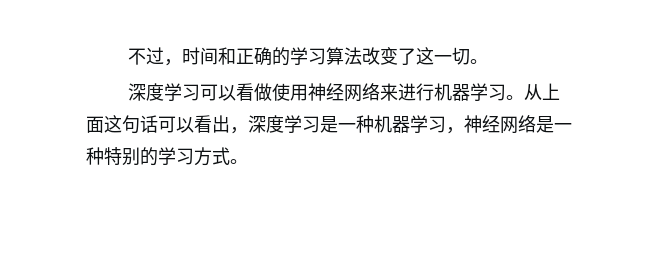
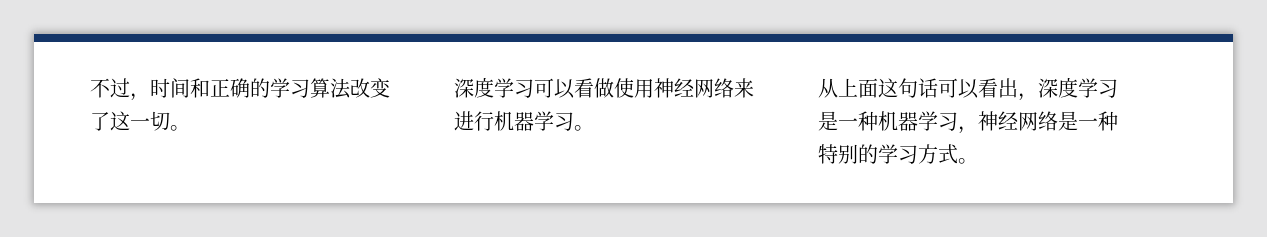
- 深度学习可以看做使用神经网络来进行机器学习。从上面这句话可以看出，深度学习是一种机器学习，神经网络是一种特别的学习方式。
+ 深度学习可以看做使用神经网络来进行机器学习。
+ 从上面这句话可以看出，深度学习是一种机器学习，神经网络是一种特别的学习方式。

